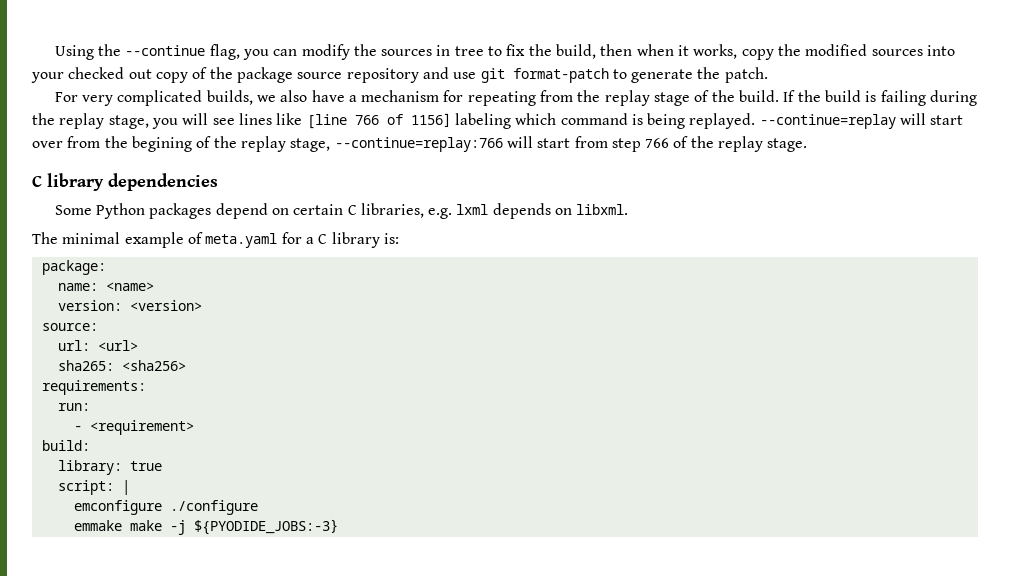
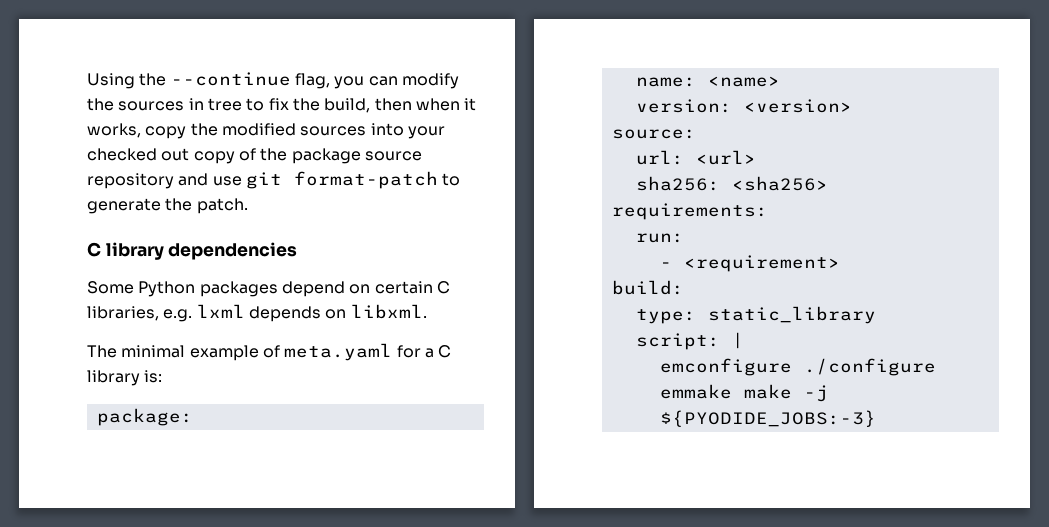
- For very complicated builds, we also have a mechanism for repeating from the replay stage of the build. If the build is failing during the replay stage, you will see lines like [line 766 of 1156] labeling which command is being replayed. --continue=replay will start over from the begining of the replay stage, --continue=replay:766 will start from step 766 of the replay stage.
- sha265: <sha256>
+ sha256: <sha256>
- library: true
+ type: static_library

